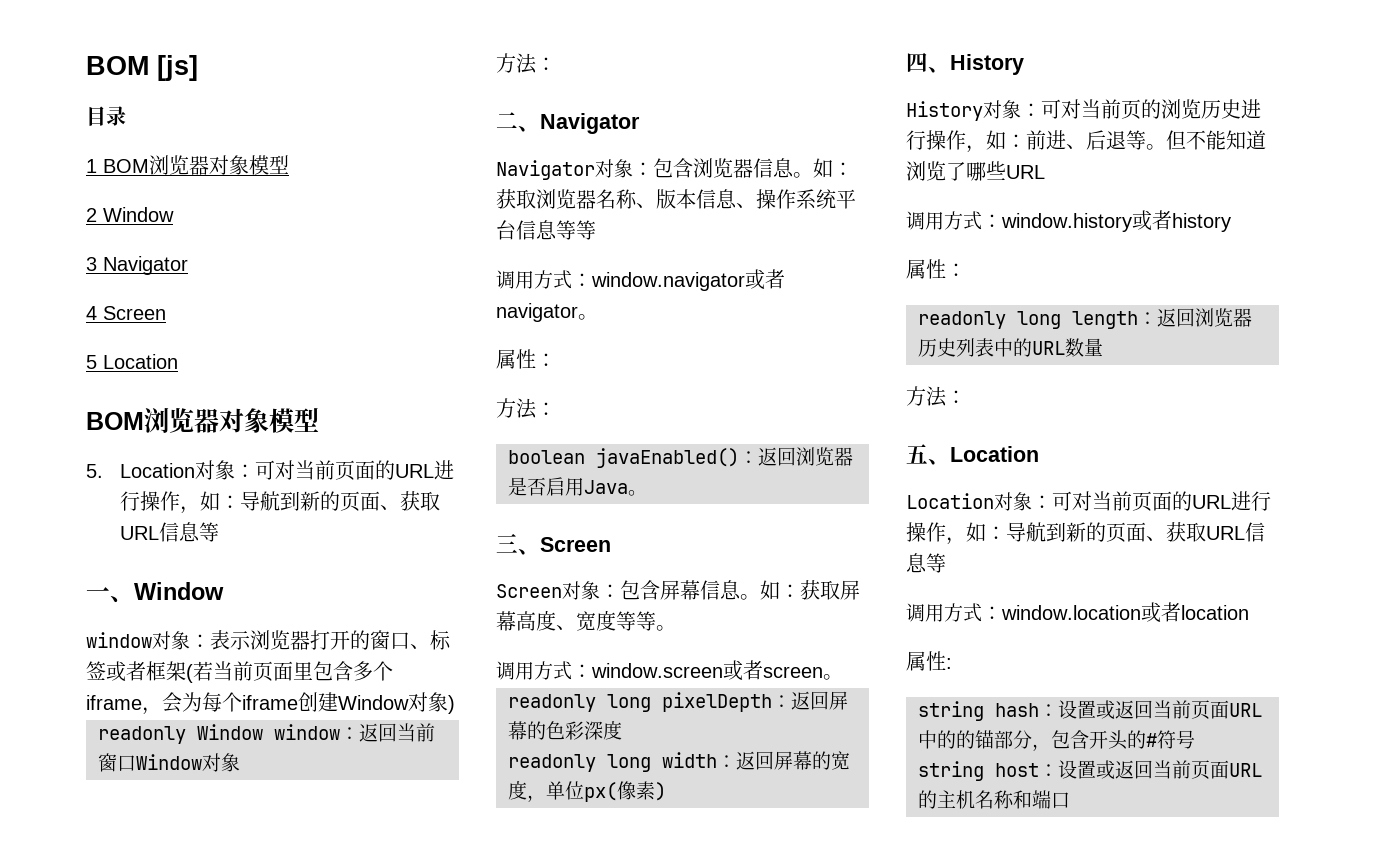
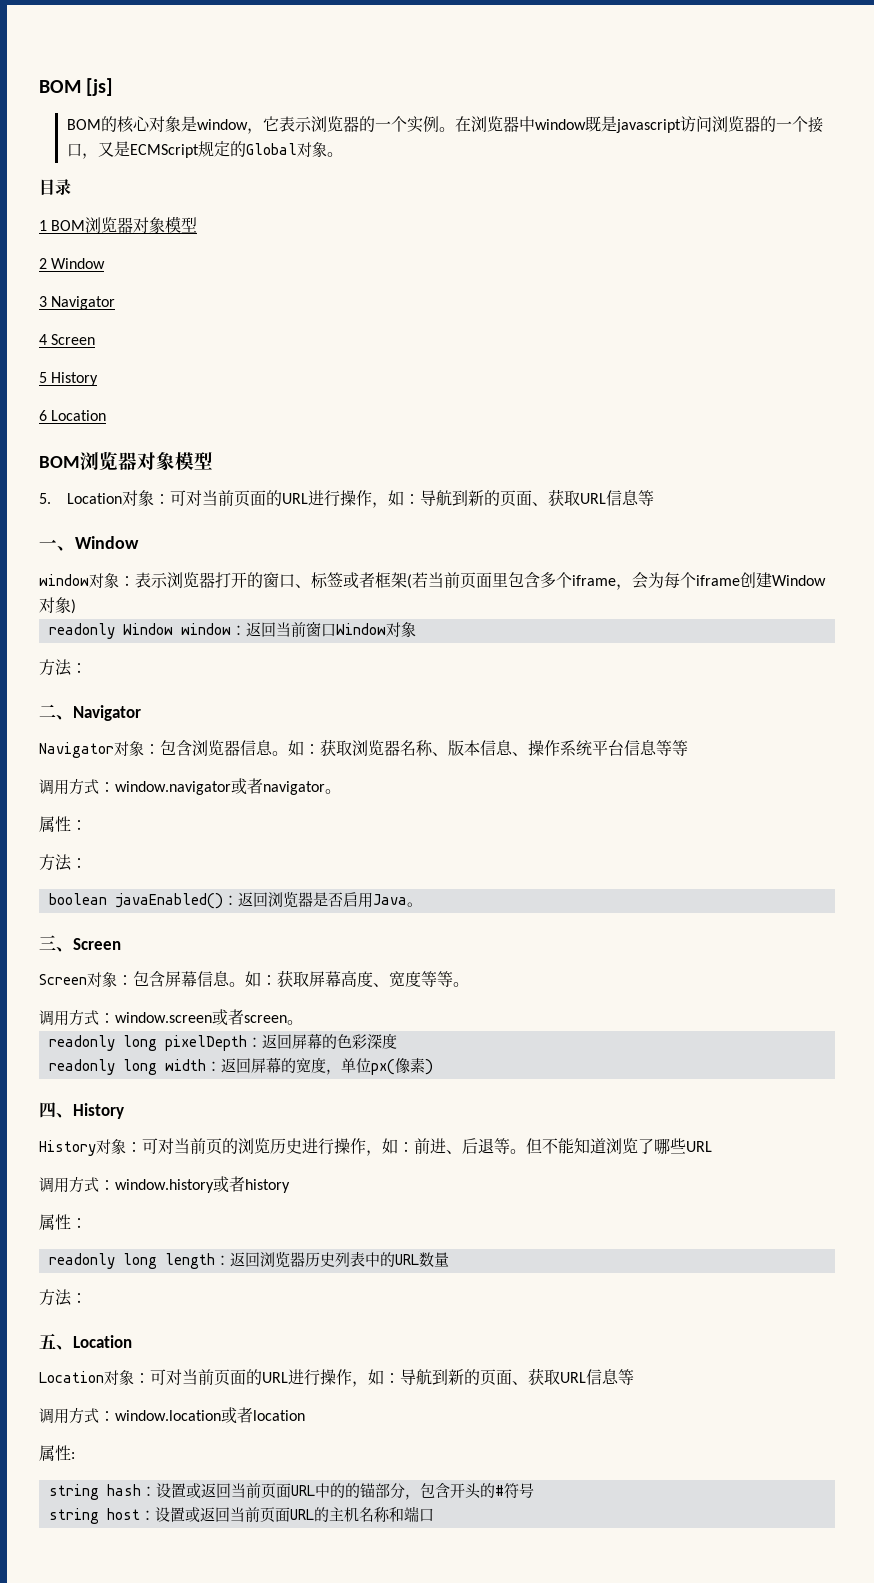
+ BOM的核心对象是window，它表示浏览器的一个实例。在浏览器中window既是javascript访问浏览器的一个接口，又是ECMScript规定的Global对象。
- 5 Location
+ 5 History
+ 6 Location

